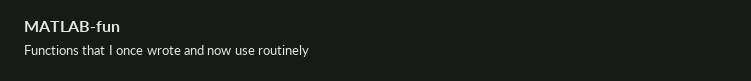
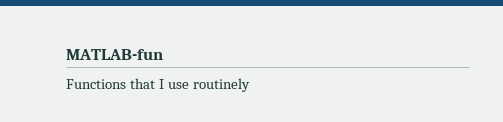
- Functions that I once wrote and now use routinely
+ Functions that I use routinely

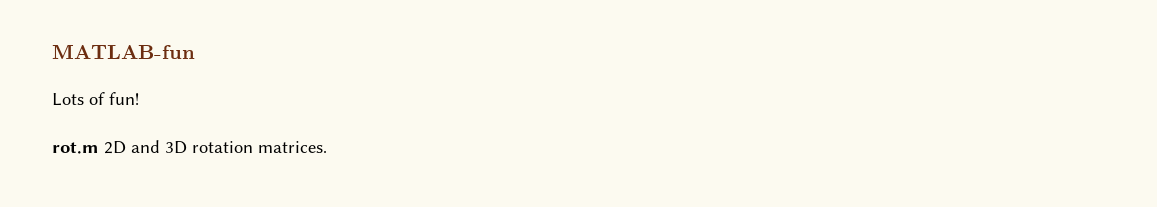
- Functions that I use routinely
+ Lots of fun!
+ rot.m 2D and 3D rotation matrices.

